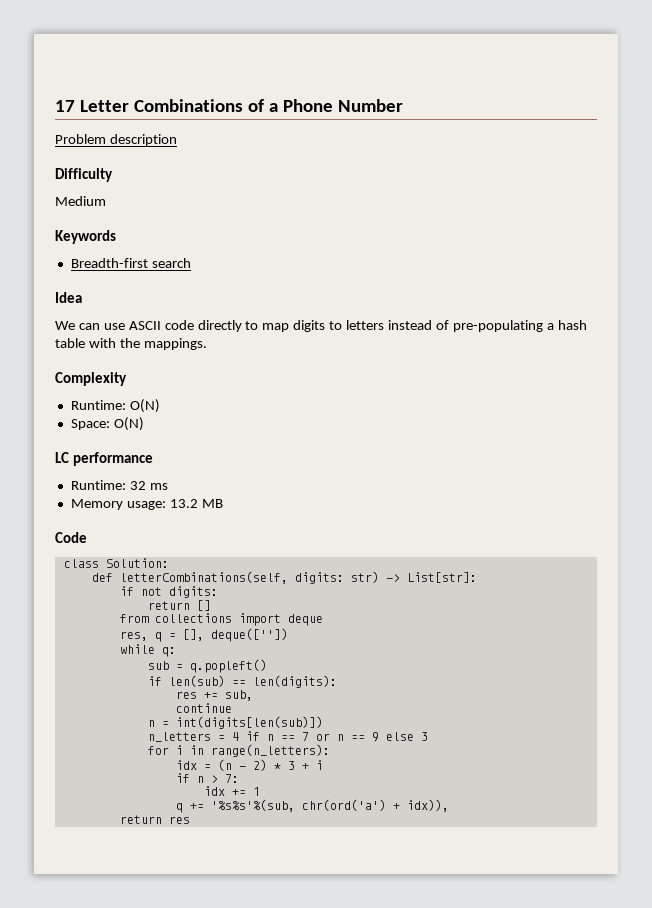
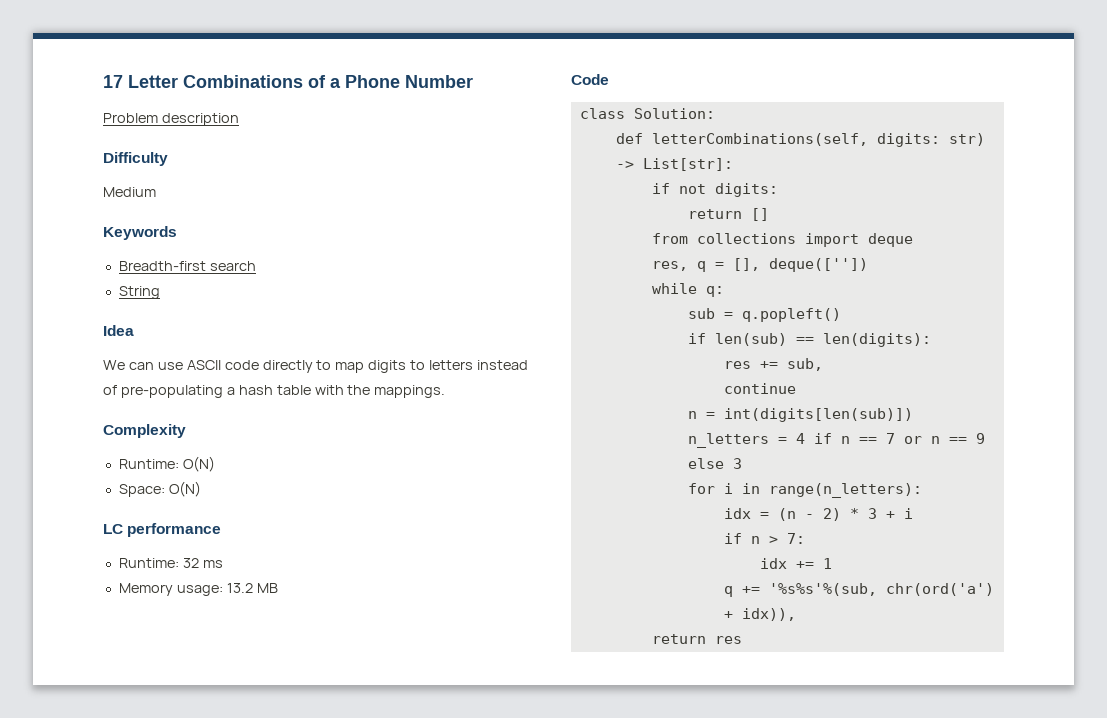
+ String

